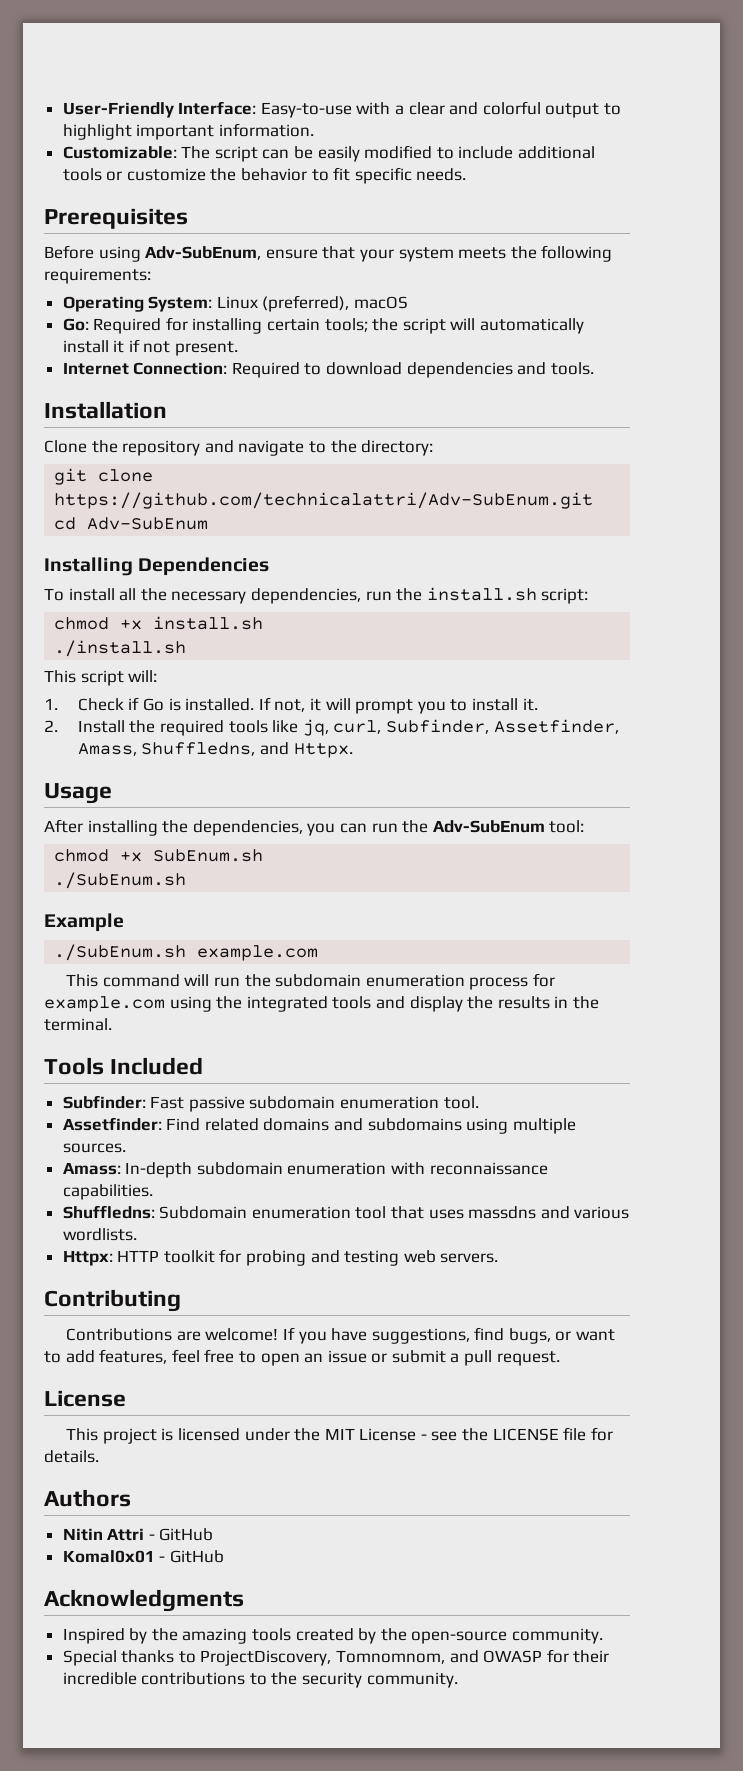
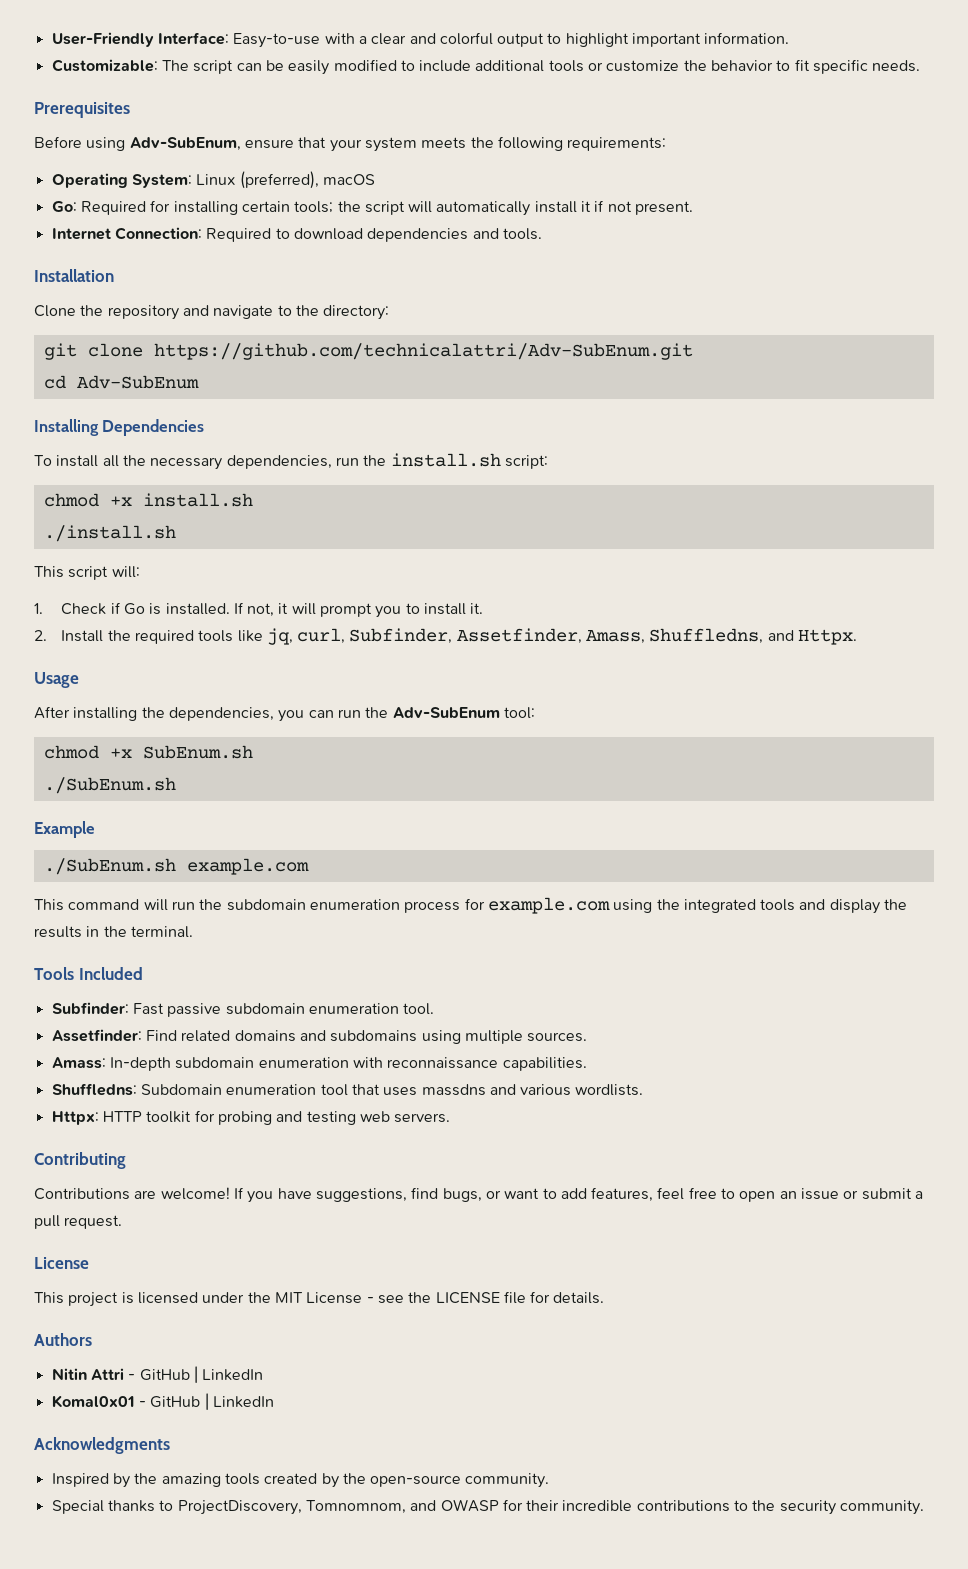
- Nitin Attri - GitHub
+ Nitin Attri - GitHub | LinkedIn
- Komal0x01 - GitHub
+ Komal0x01 - GitHub | LinkedIn

